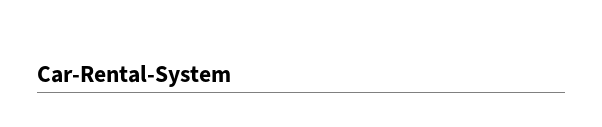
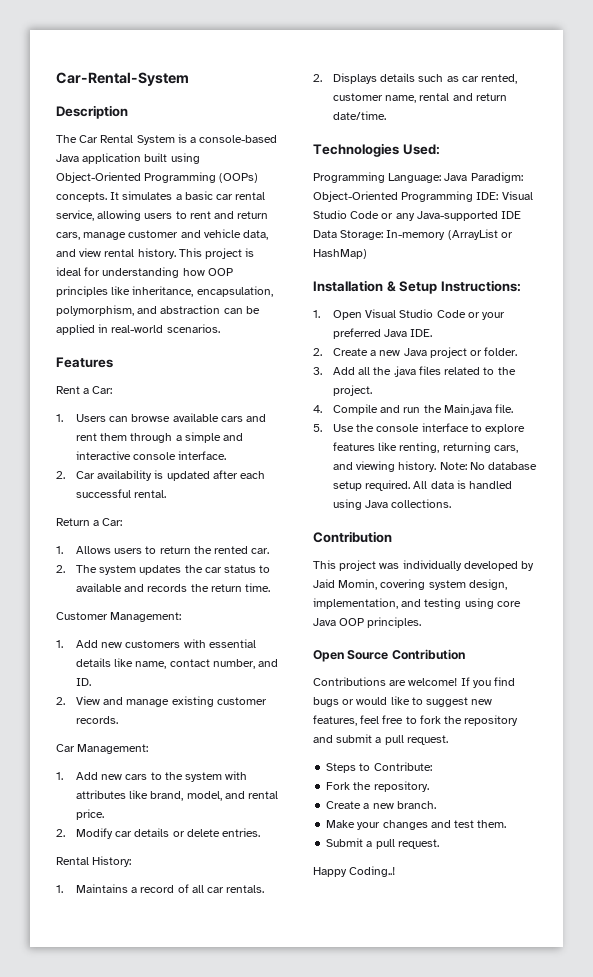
+ Description
+ The Car Rental System is a console-based Java application built using Object-Oriented Programming (OOPs) concepts. It simulates a basic car rental service, allowing users to rent and return cars, manage customer and vehicle data, and view rental history. This project is ideal for understanding how OOP principles like inheritance, encapsulation, polymorphism, and abstraction can be applied in real-world scenarios.
+ Features
+ Rent a Car:
+ 1. Users can browse available cars and rent them through a simple and interactive console interface.
+ 2. Car availability is updated after each successful rental.
+ Return a Car:
+ 1. Allows users to return the rented car.
+ 2. The system updates the car status to available and records the return time.
+ Customer Management:
+ 1. Add new customers with essential details like name, contact number, and ID.
+ 2. View and manage existing customer records.
+ Car Management:
+ 1. Add new cars to the system with attributes like brand, model, and rental price.
+ 2. Modify car details or delete entries.
+ Rental History:
+ 1. Maintains a record of all car rentals.
+ 2. Displays details such as car rented, customer name, rental and return date/time.
+ Technologies Used:
+ Programming Language: Java Paradigm: Object-Oriented Programming IDE: Visual Studio Code or any Java-supported IDE Data Storage: In-memory (ArrayList or HashMap)
+ Installation & Setup Instructions:
+ 1. Open Visual Studio Code or your preferred Java IDE.
+ 2. Create a new Java project or folder.
+ 3. Add all the .java files related to the project.
+ 4. Compile and run the Main.java file.
+ 5. Use the console interface to explore features like renting, returning cars, and viewing history. Note: No database setup required. All data is handled using Java collections.
+ Contribution
+ This project was individually developed by Jaid Momin, covering system design, implementation, and testing using core Java OOP principles.
+ Open Source Contribution
+ Contributions are welcome! If you find bugs or would like to suggest new features, feel free to fork the repository and submit a pull request.
+ Steps to Contribute:
+ Fork the repository.
+ Create a new branch.
+ Make your changes and test them.
+ Submit a pull request.
+ Happy Coding..!

